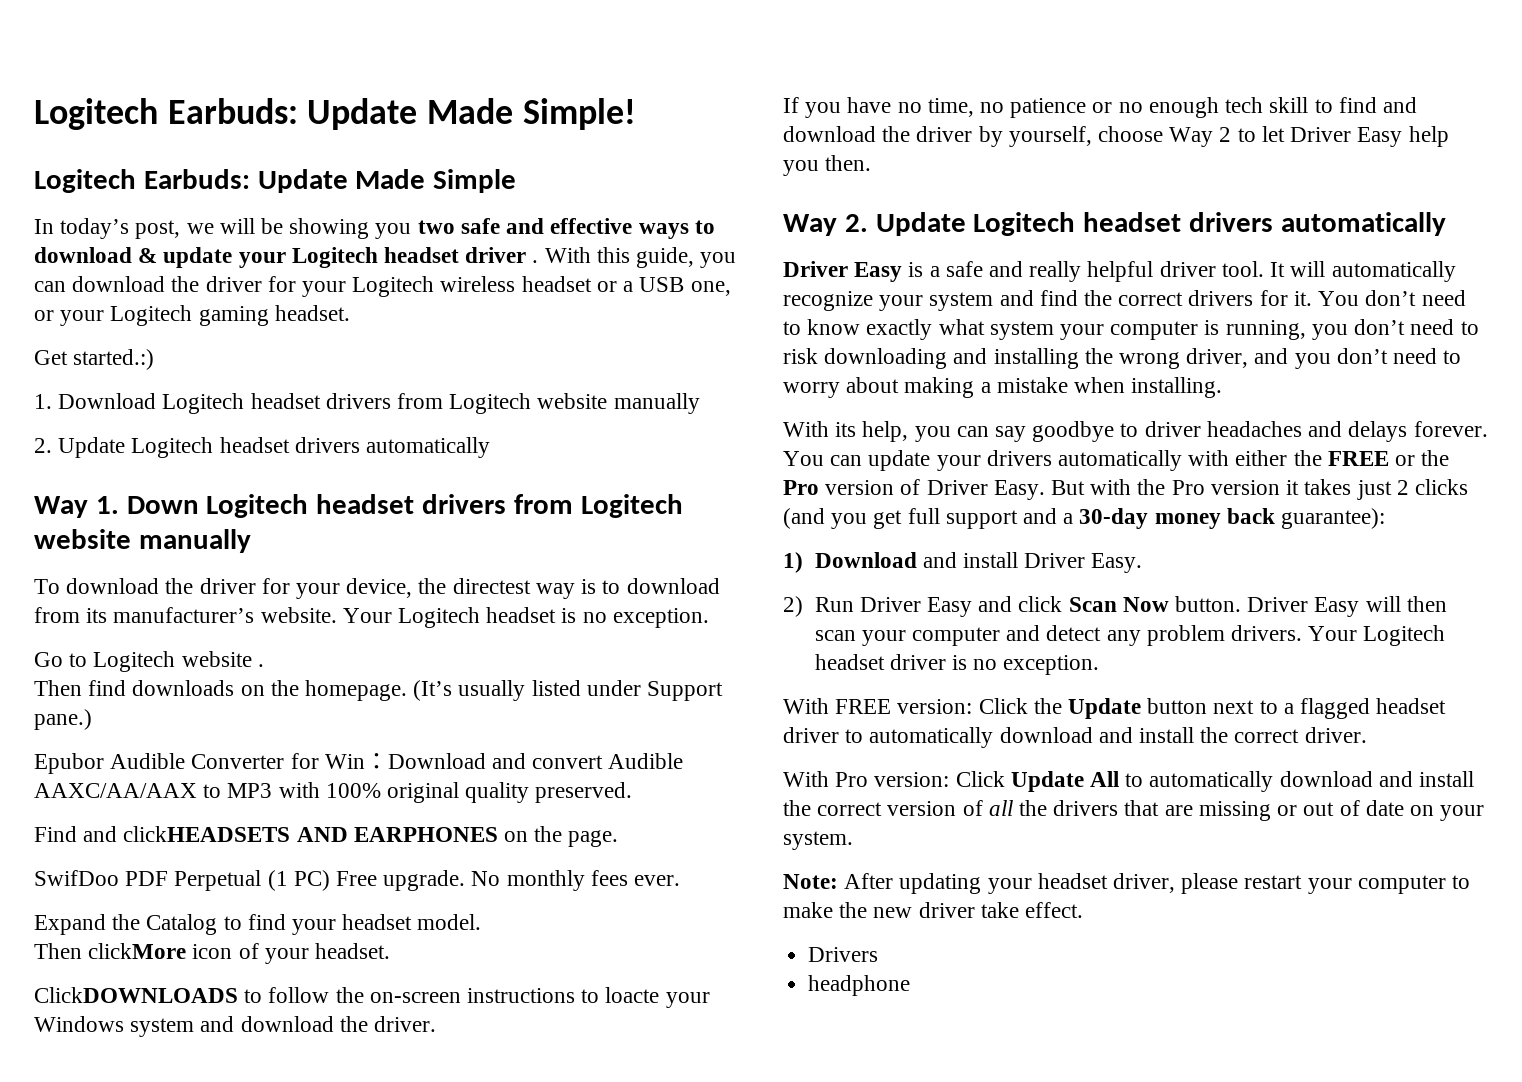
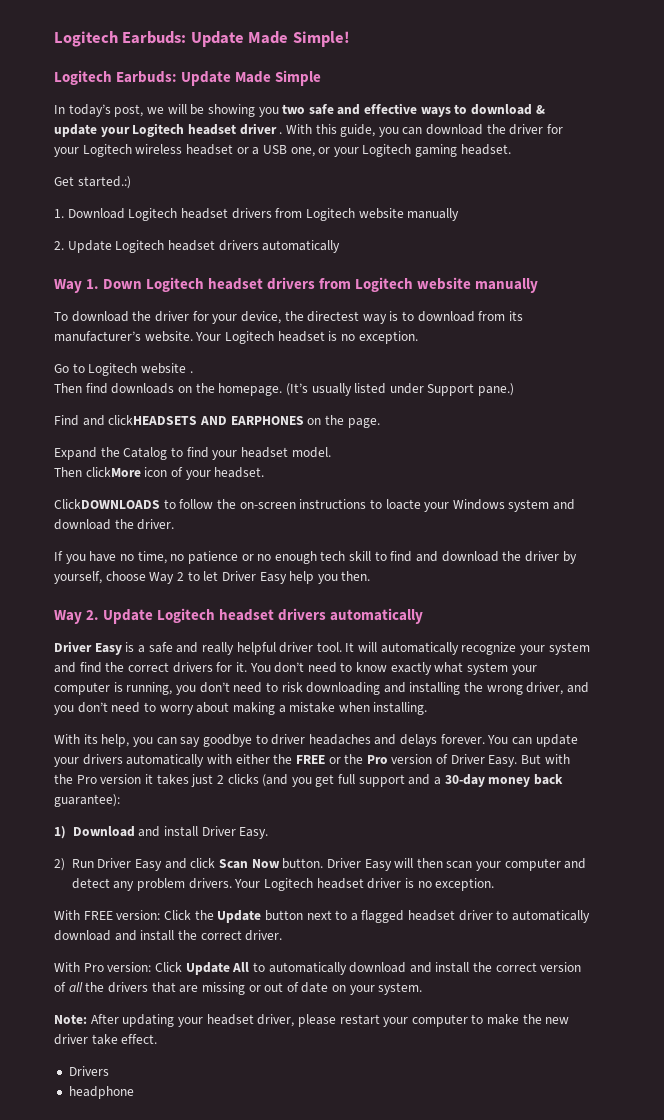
- Epubor Audible Converter for Win：Download and convert Audible AAXC/AA/AAX to MP3 with 100% original quality preserved.
- SwifDoo PDF Perpetual (1 PC) Free upgrade. No monthly fees ever.

